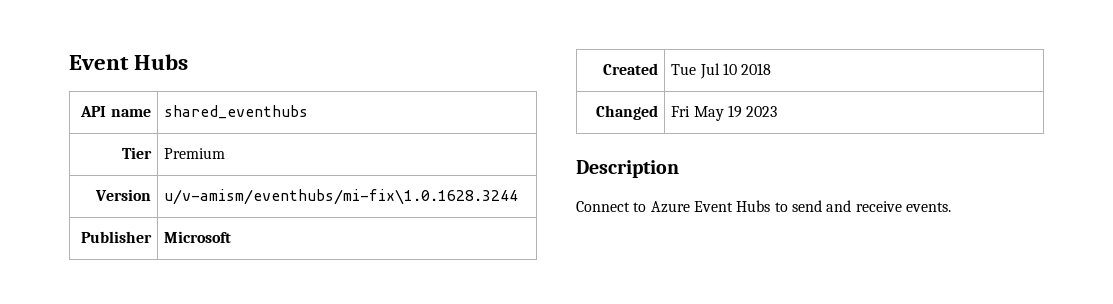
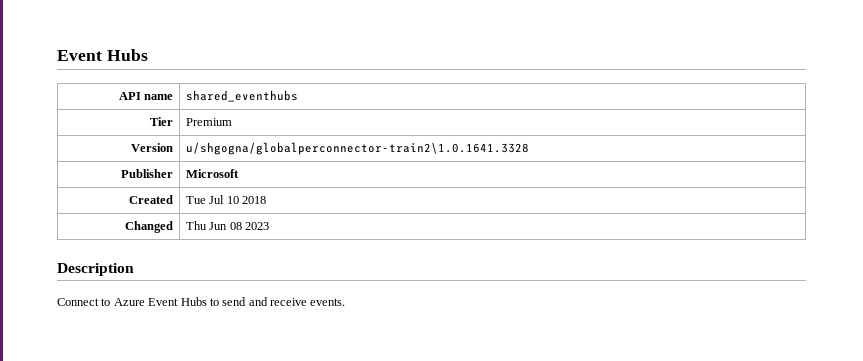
- Version | u/v-amism/eventhubs/mi-fix\1.0.1628.3244
+ Version | u/shgogna/globalperconnector-train2\1.0.1641.3328
- Changed | Fri May 19 2023
+ Changed | Thu Jun 08 2023

